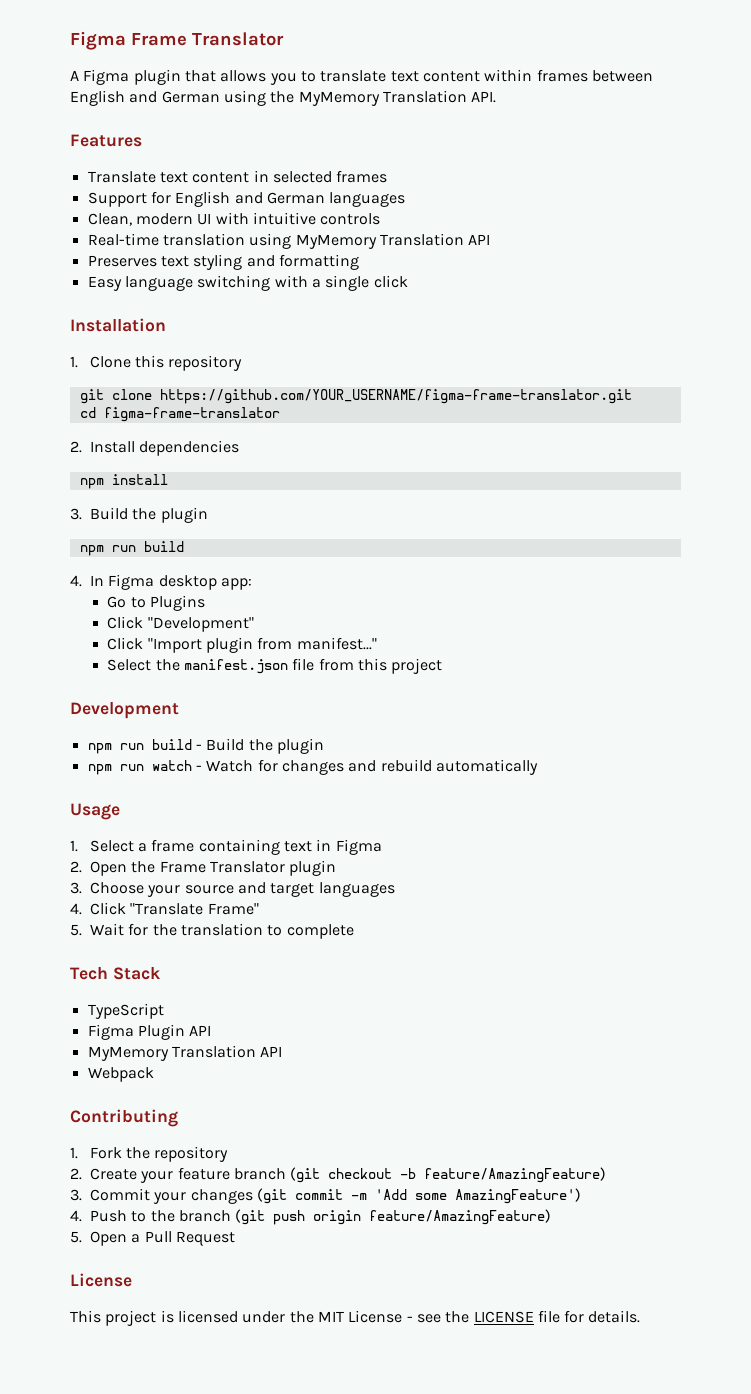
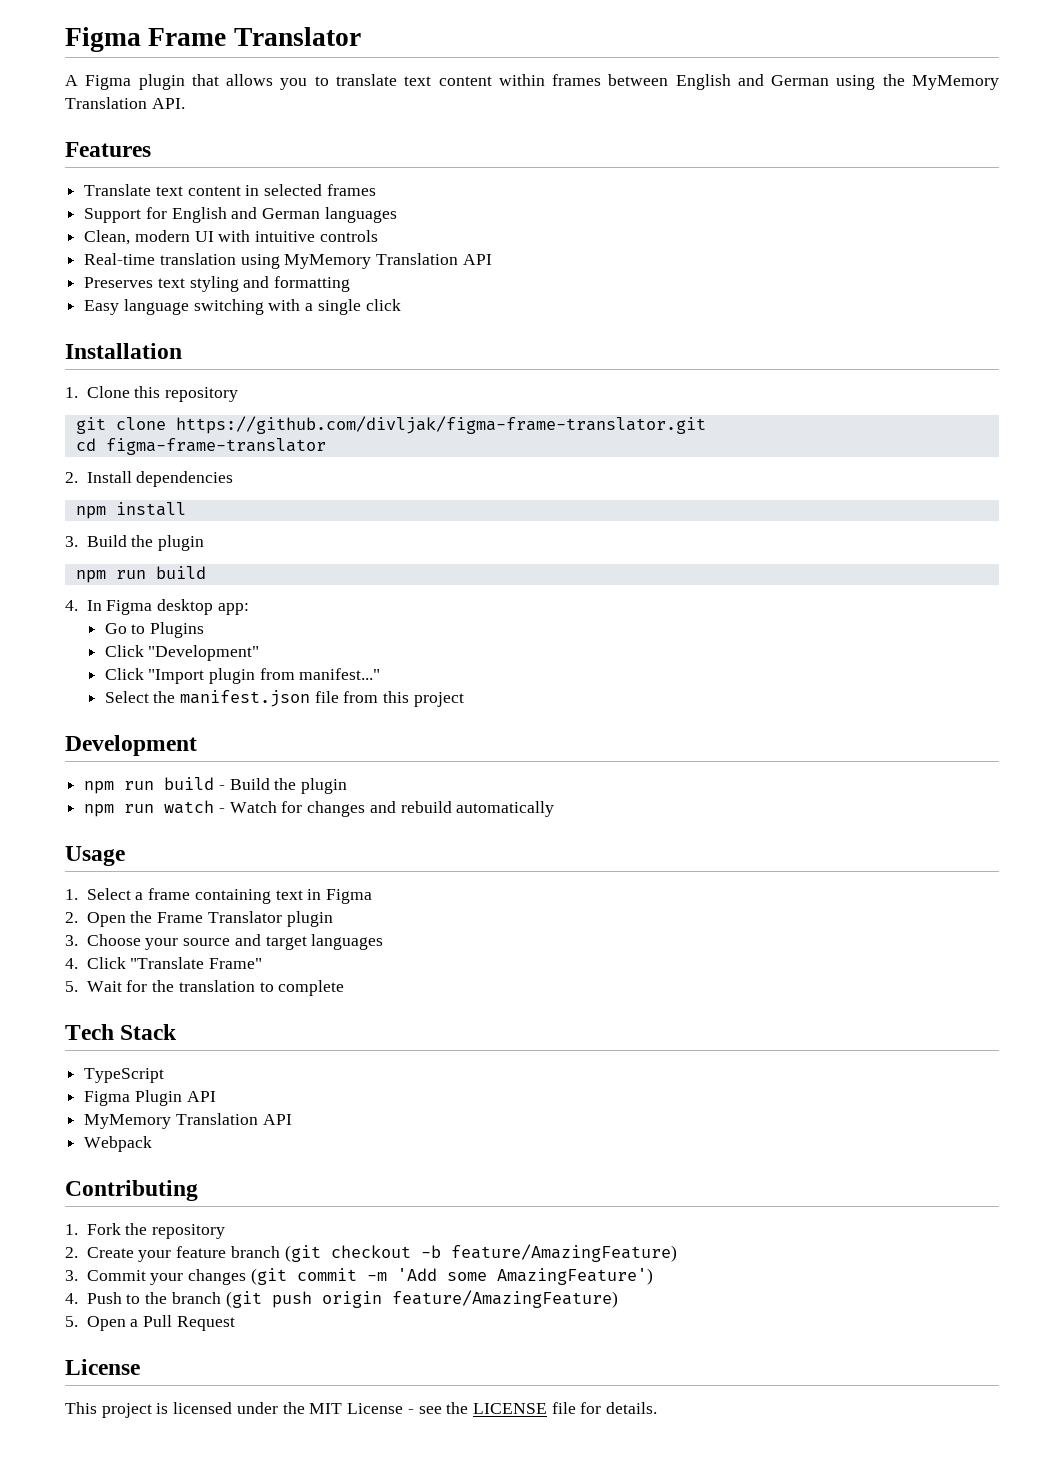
- git clone https://github.com/YOUR_USERNAME/figma-frame-translator.git
+ git clone https://github.com/divljak/figma-frame-translator.git

